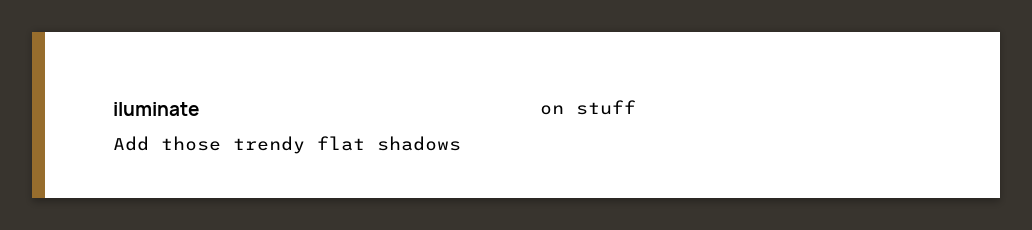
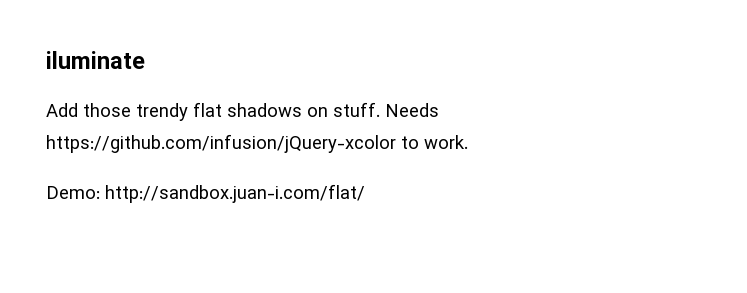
- Add those trendy flat shadows on stuff
+ Add those trendy flat shadows on stuff. Needs https://github.com/infusion/jQuery-xcolor to work.
+ Demo: http://sandbox.juan-i.com/flat/

